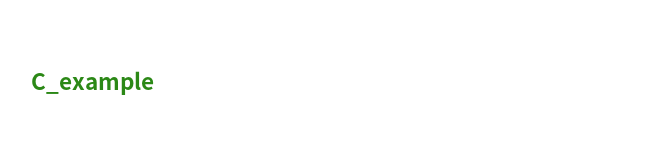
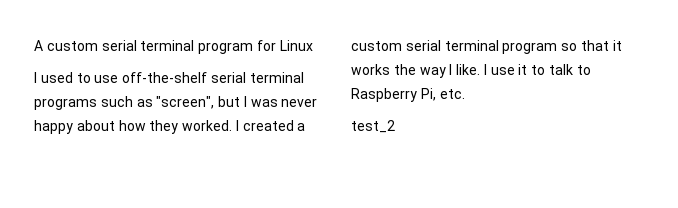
- C_example
+ A custom serial terminal program for Linux
+ I used to use off-the-shelf serial terminal programs such as "screen", but I was never happy about how they worked. I created a custom serial terminal program so that it works the way I like. I use it to talk to Raspberry Pi, etc.
+ test_2

